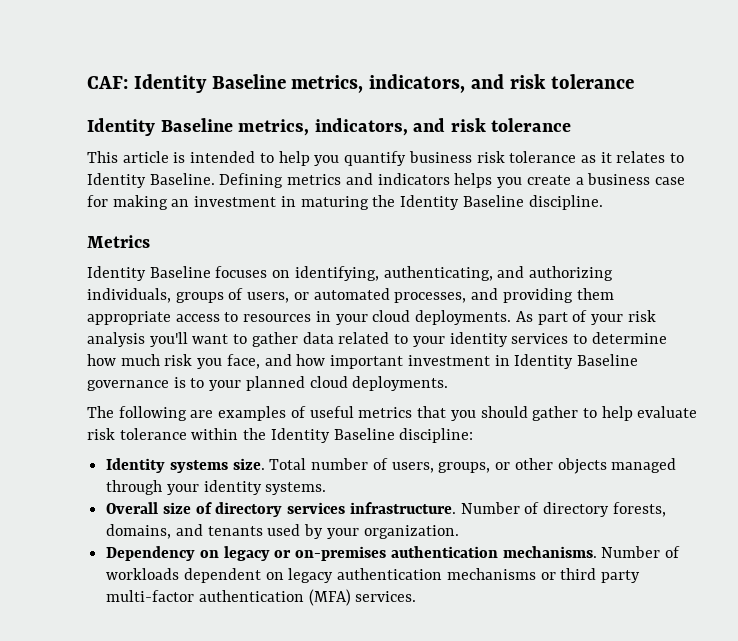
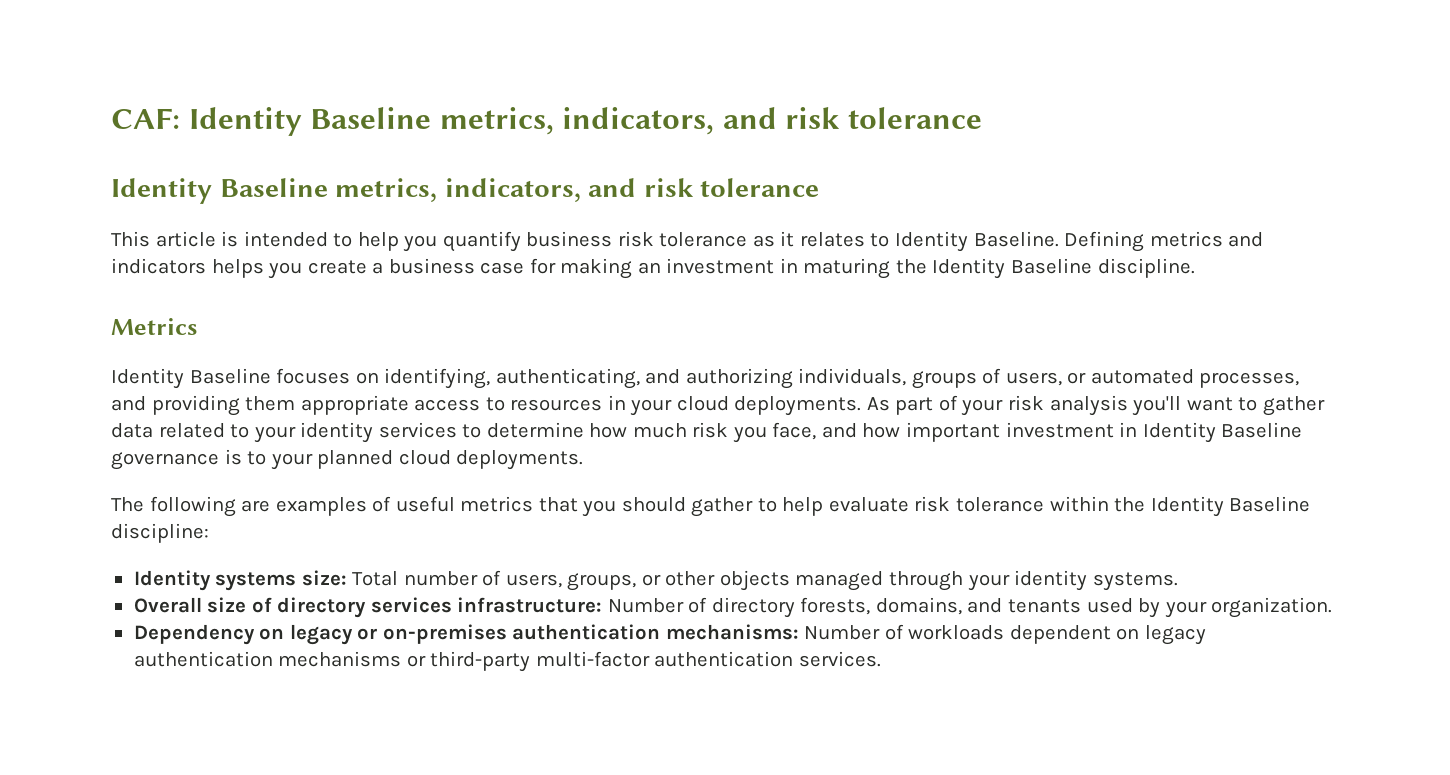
- Identity systems size. Total number of users, groups, or other objects managed through your identity systems.
+ Identity systems size: Total number of users, groups, or other objects managed through your identity systems.
- Overall size of directory services infrastructure. Number of directory forests, domains, and tenants used by your organization.
+ Overall size of directory services infrastructure: Number of directory forests, domains, and tenants used by your organization.
- Dependency on legacy or on-premises authentication mechanisms. Number of workloads dependent on legacy authentication mechanisms or third party multi-factor authentication (MFA) services.
+ Dependency on legacy or on-premises authentication mechanisms: Number of workloads dependent on legacy authentication mechanisms or third-party multi-factor authentication services.

